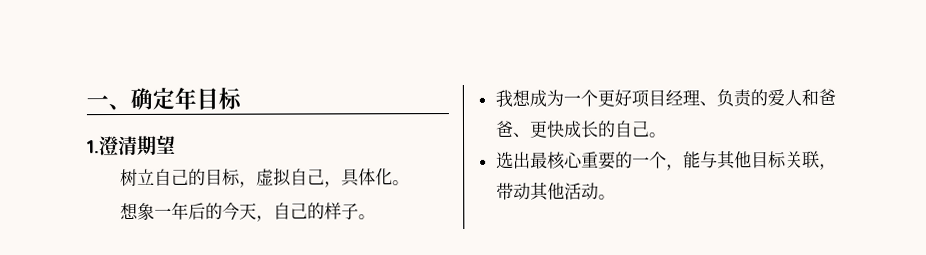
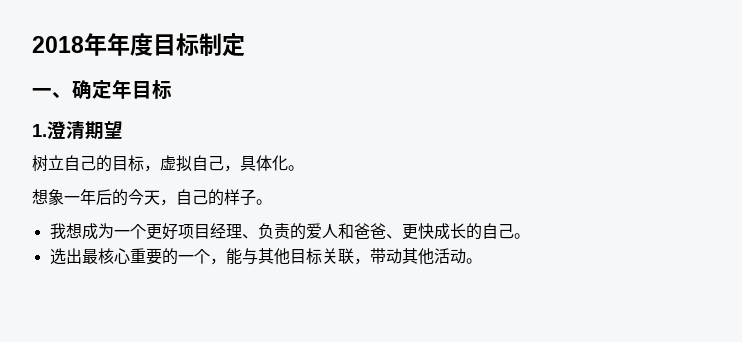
+ 2018年年度目标制定

